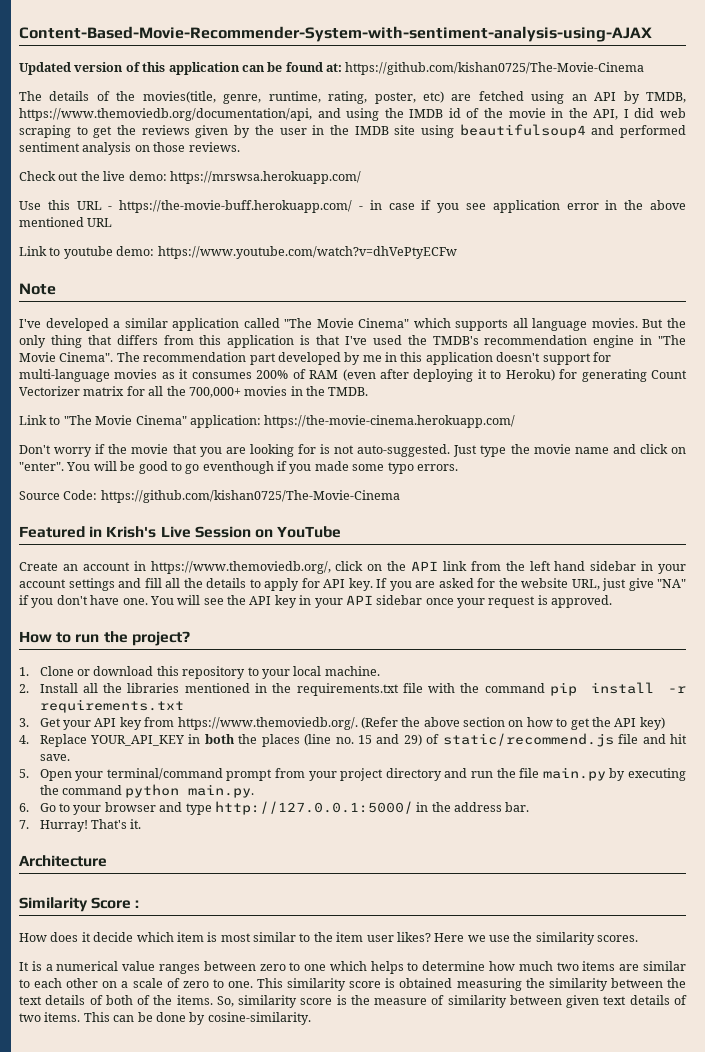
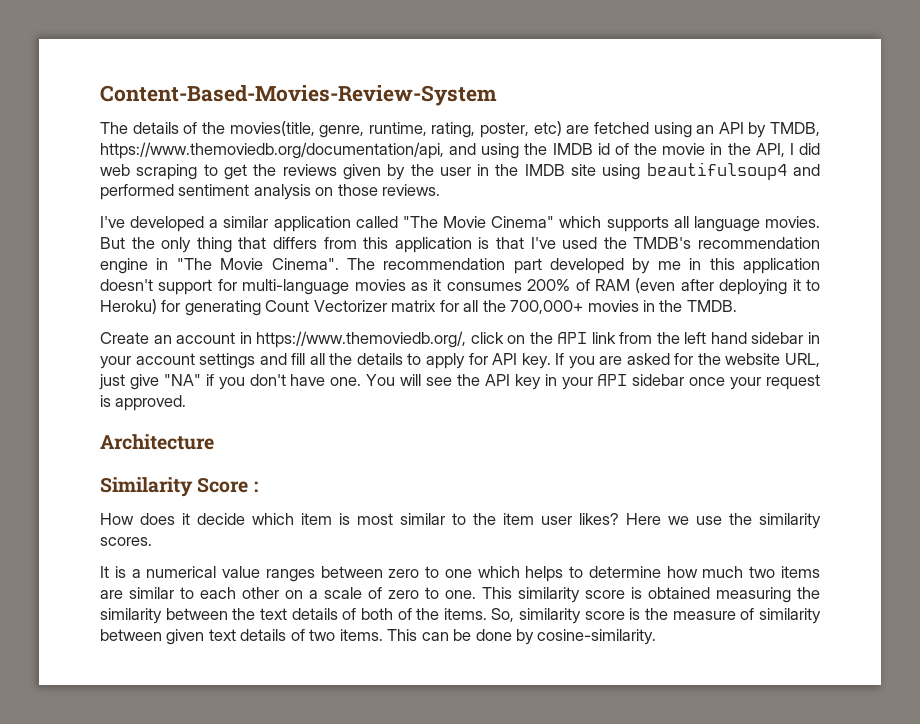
- Content-Based-Movie-Recommender-System-with-sentiment-analysis-using-AJAX
- Updated version of this application can be found at: https://github.com/kishan0725/The-Movie-Cinema
+ Content-Based-Movies-Review-System
- Check out the live demo: https://mrswsa.herokuapp.com/
- Use this URL - https://the-movie-buff.herokuapp.com/ - in case if you see application error in the above mentioned URL
- Link to youtube demo: https://www.youtube.com/watch?v=dhVePtyECFw
- Note
- Link to "The Movie Cinema" application: https://the-movie-cinema.herokuapp.com/
- Don't worry if the movie that you are looking for is not auto-suggested. Just type the movie name and click on "enter". You will be good to go eventhough if you made some typo errors.
- Source Code: https://github.com/kishan0725/The-Movie-Cinema
- Featured in Krish's Live Session on YouTube
- How to run the project?
- 1. Clone or download this repository to your local machine.
- 2. Install all the libraries mentioned in the requirements.txt file with the command pip install -r requirements.txt
- 3. Get your API key from https://www.themoviedb.org/. (Refer the above section on how to get the API key)
- 4. Replace YOUR_API_KEY in both the places (line no. 15 and 29) of static/recommend.js file and hit save.
- 5. Open your terminal/command prompt from your project directory and run the file main.py by executing the command python main.py.
- 6. Go to your browser and type http://127.0.0.1:5000/ in the address bar.
- 7. Hurray! That's it.

